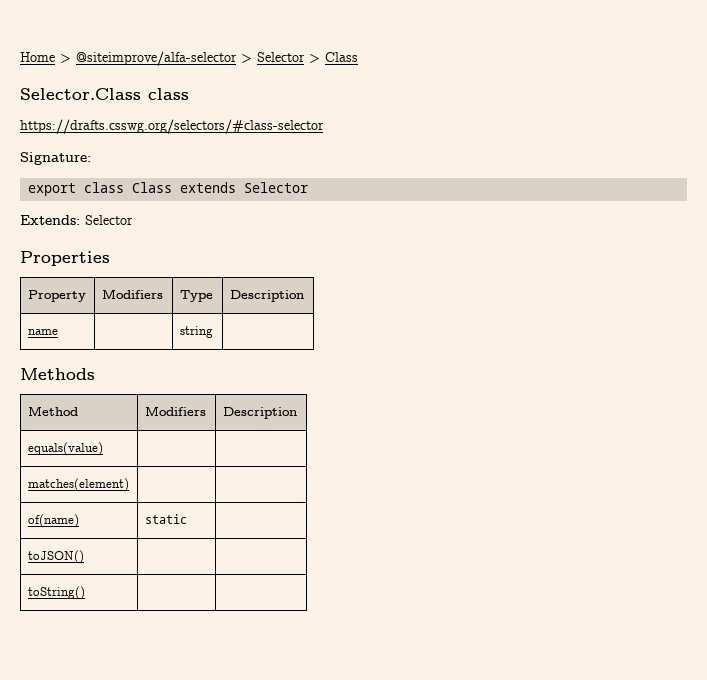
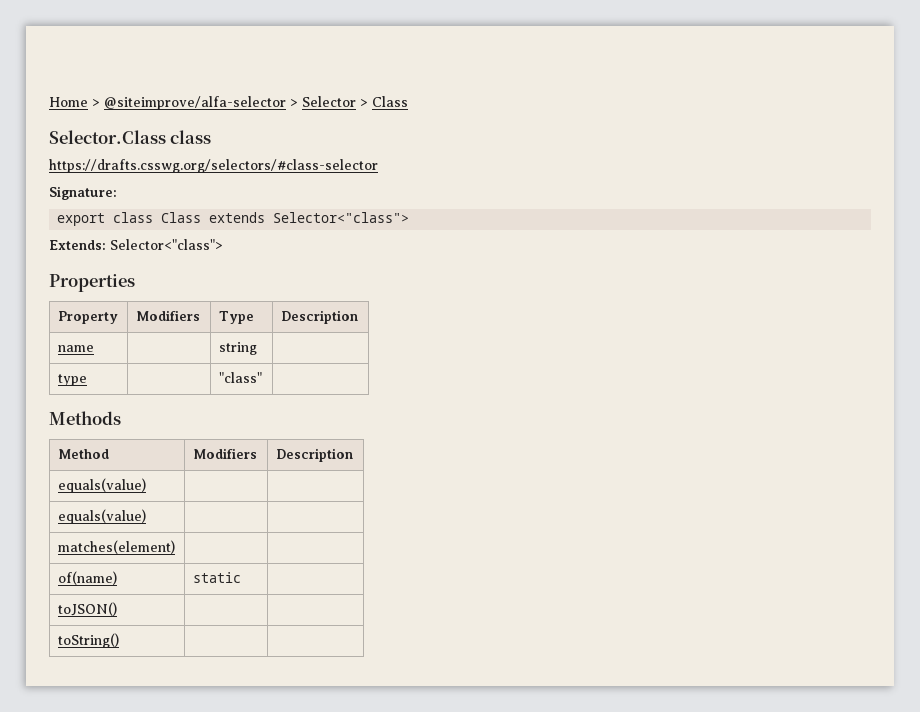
- export class Class extends Selector
+ export class Class extends Selector<"class">
- Extends: Selector
+ Extends: Selector<"class">
+ type | | "class" |
  Method | Modifiers | Description
+ equals(value) | |

